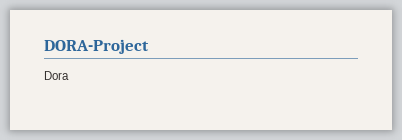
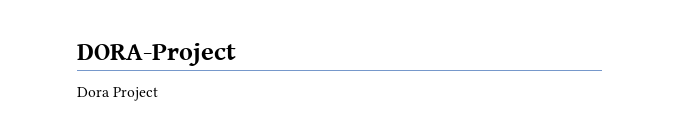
- Dora
+ Dora Project

